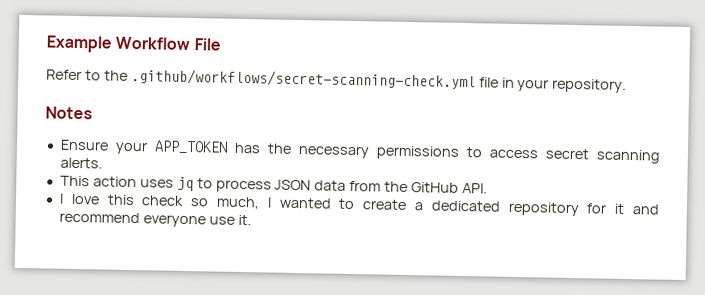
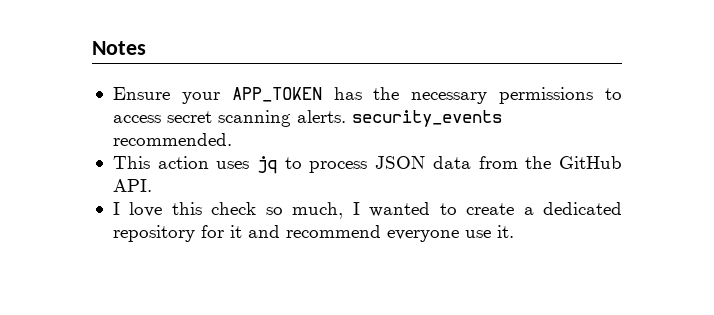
- Example Workflow File
- Refer to the .github/workflows/secret-scanning-check.yml file in your repository.
- Ensure your APP_TOKEN has the necessary permissions to access secret scanning alerts.
+ Ensure your APP_TOKEN has the necessary permissions to access secret scanning alerts. security_events recommended.

